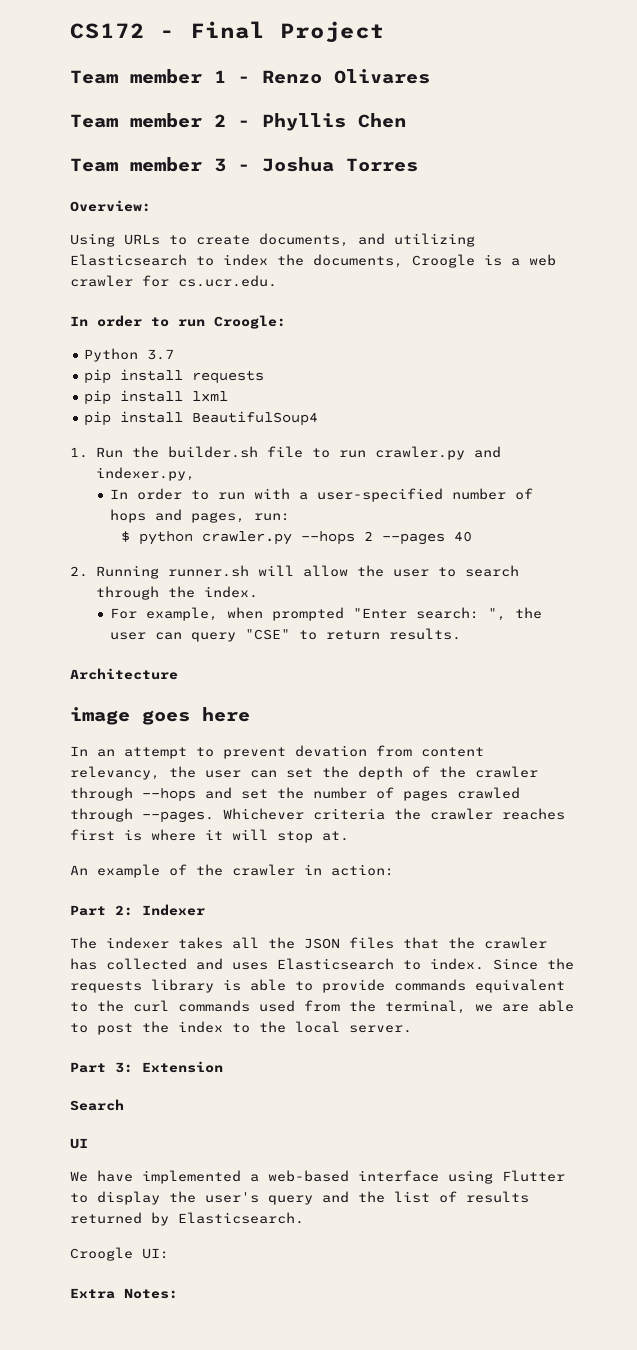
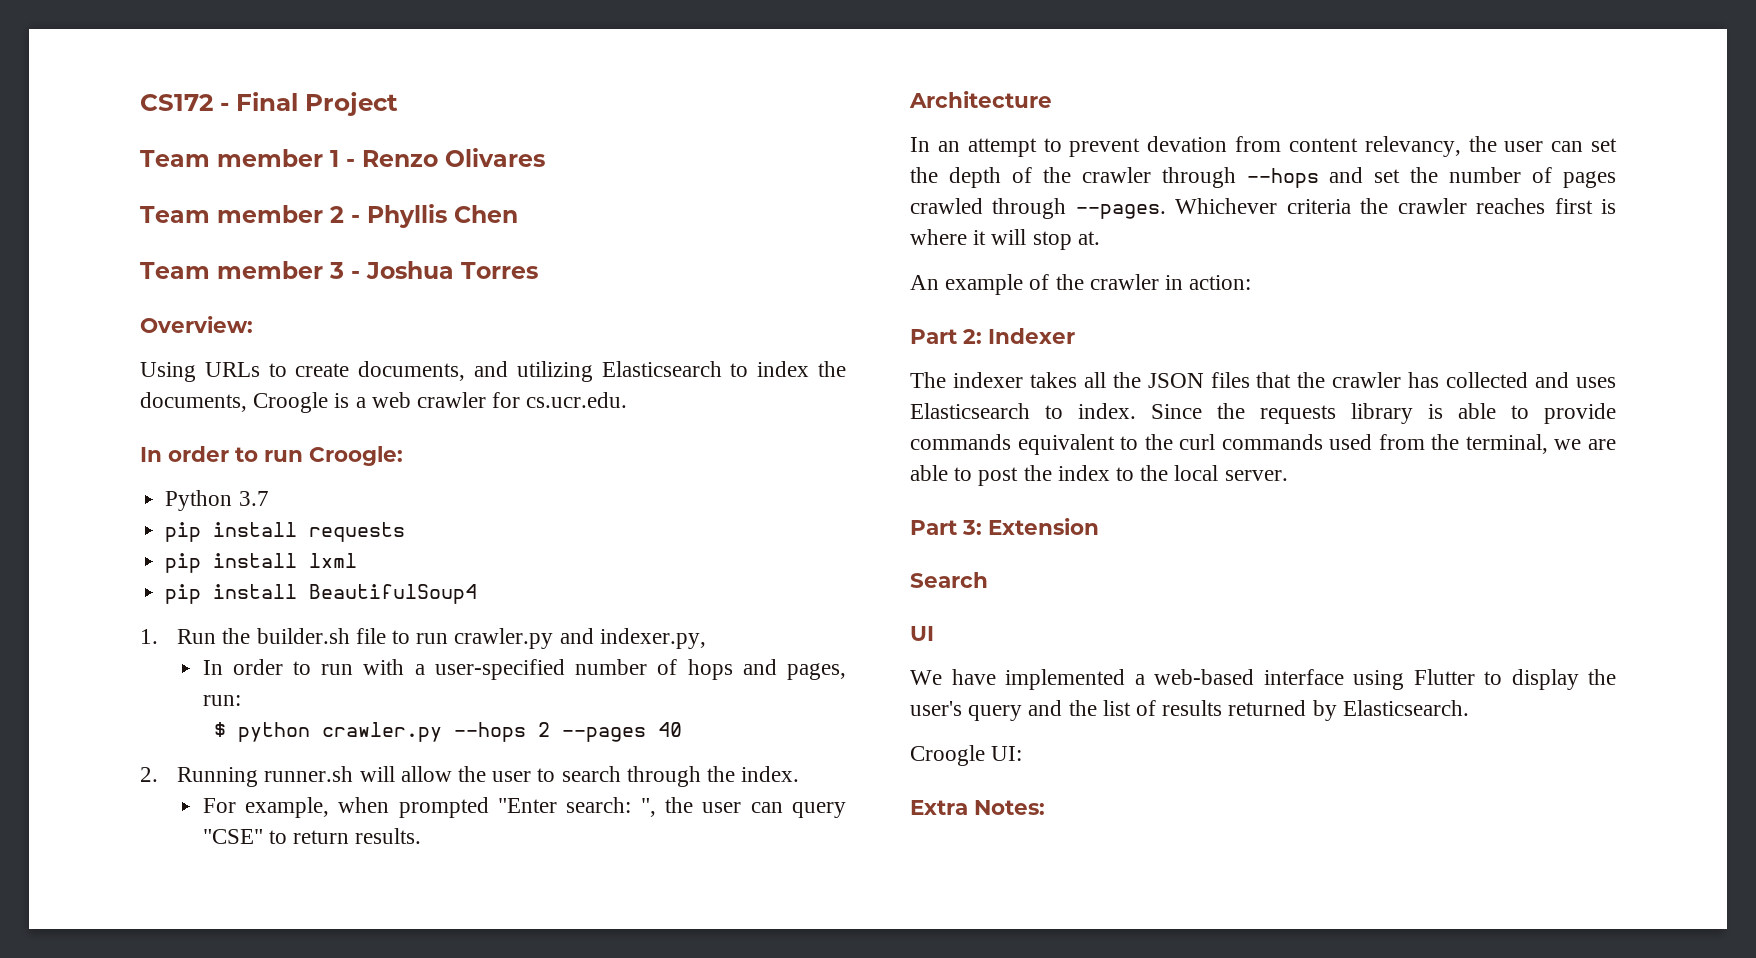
- image goes here

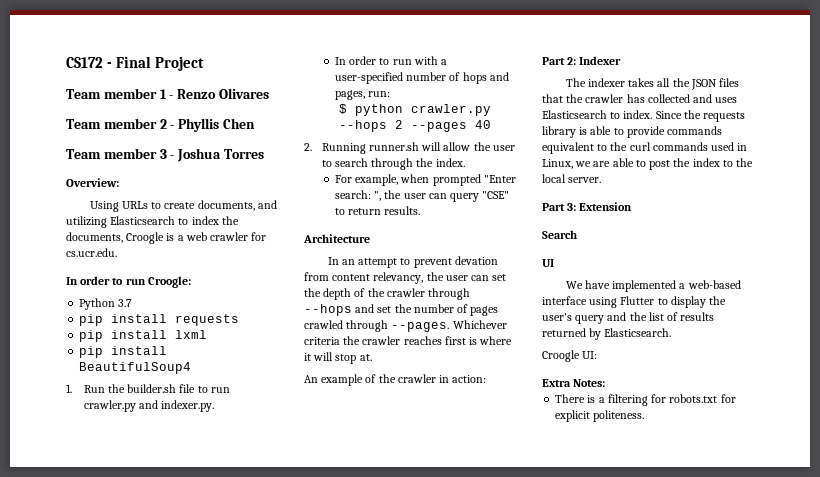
- 1. Run the builder.sh file to run crawler.py and indexer.py,
+ 1. Run the builder.sh file to run crawler.py and indexer.py.
- Since the requests library is able to provide commands equivalent to the curl commands used from the terminal, we are able to post the index to the local server.
+ Since the requests library is able to provide commands equivalent to the curl commands used in Linux, we are able to post the index to the local server.
+ There is a filtering for robots.txt for explicit politeness.

